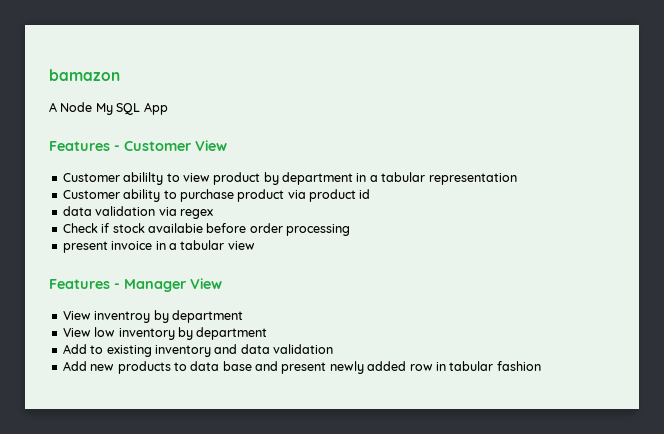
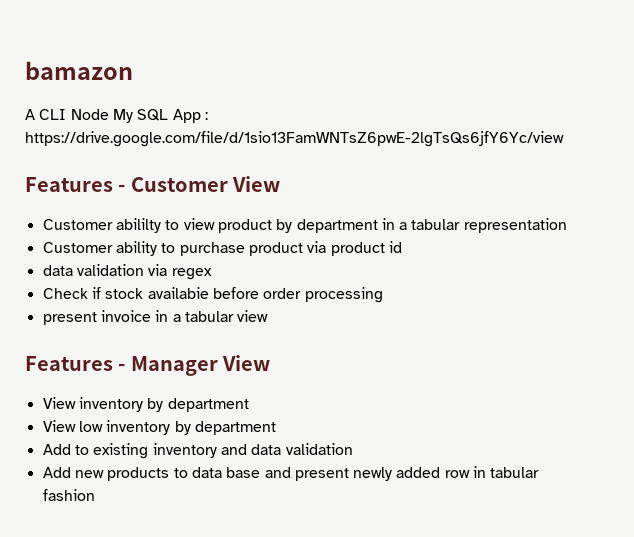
- A Node My SQL App
+ A CLI Node My SQL App : https://drive.google.com/file/d/1sio13FamWNTsZ6pwE-2lgTsQs6jfY6Yc/view
- View inventroy by department
+ View inventory by department

